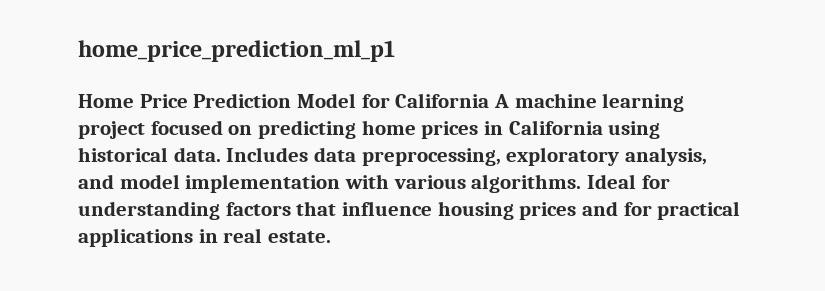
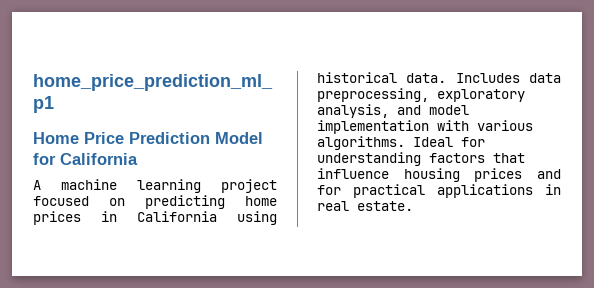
- Home Price Prediction Model for California A machine learning project focused on predicting home prices in California using historical data.
+ Home Price Prediction Model for California
+ A machine learning project focused on predicting home prices in California using historical data.

